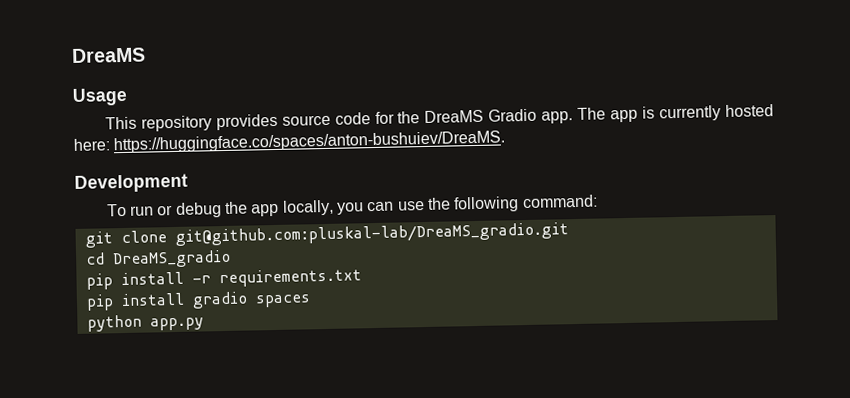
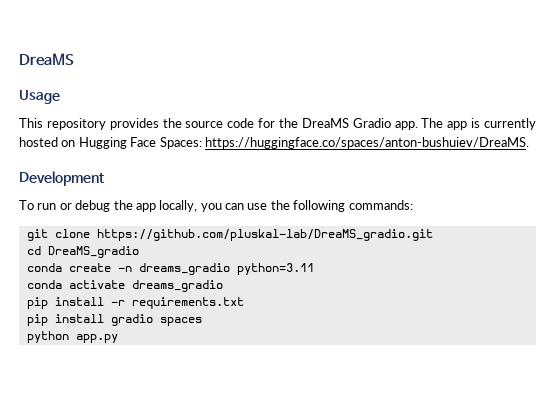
- This repository provides source code for the DreaMS Gradio app.
+ This repository provides the source code for the DreaMS Gradio app.
- The app is currently hosted here: https://huggingface.co/spaces/anton-bushuiev/DreaMS.
+ The app is currently hosted on Hugging Face Spaces: https://huggingface.co/spaces/anton-bushuiev/DreaMS.
- To run or debug the app locally, you can use the following command:
+ To run or debug the app locally, you can use the following commands:
- git clone git@github.com:pluskal-lab/DreaMS_gradio.git
+ git clone https://github.com/pluskal-lab/DreaMS_gradio.git
+ conda create -n dreams_gradio python=3.11
+ conda activate dreams_gradio

